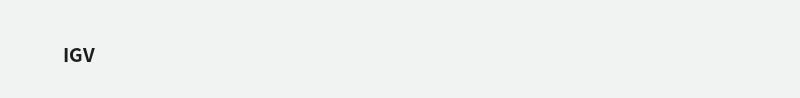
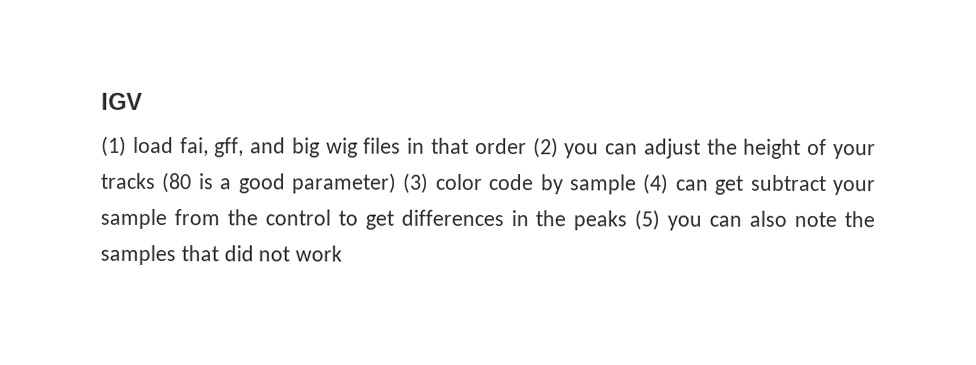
+ (1) load fai, gff, and big wig files in that order (2) you can adjust the height of your tracks (80 is a good parameter) (3) color code by sample (4) can get subtract your sample from the control to get differences in the peaks (5) you can also note the samples that did not work

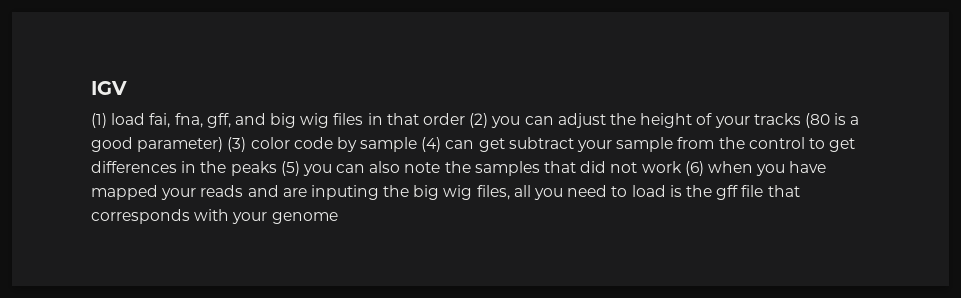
- (1) load fai, gff, and big wig files in that order (2) you can adjust the height of your tracks (80 is a good parameter) (3) color code by sample (4) can get subtract your sample from the control to get differences in the peaks (5) you can also note the samples that did not work
+ (1) load fai, fna, gff, and big wig files in that order (2) you can adjust the height of your tracks (80 is a good parameter) (3) color code by sample (4) can get subtract your sample from the control to get differences in the peaks (5) you can also note the samples that did not work (6) when you have mapped your reads and are inputing the big wig files, all you need to load is the gff file that corresponds with your genome

